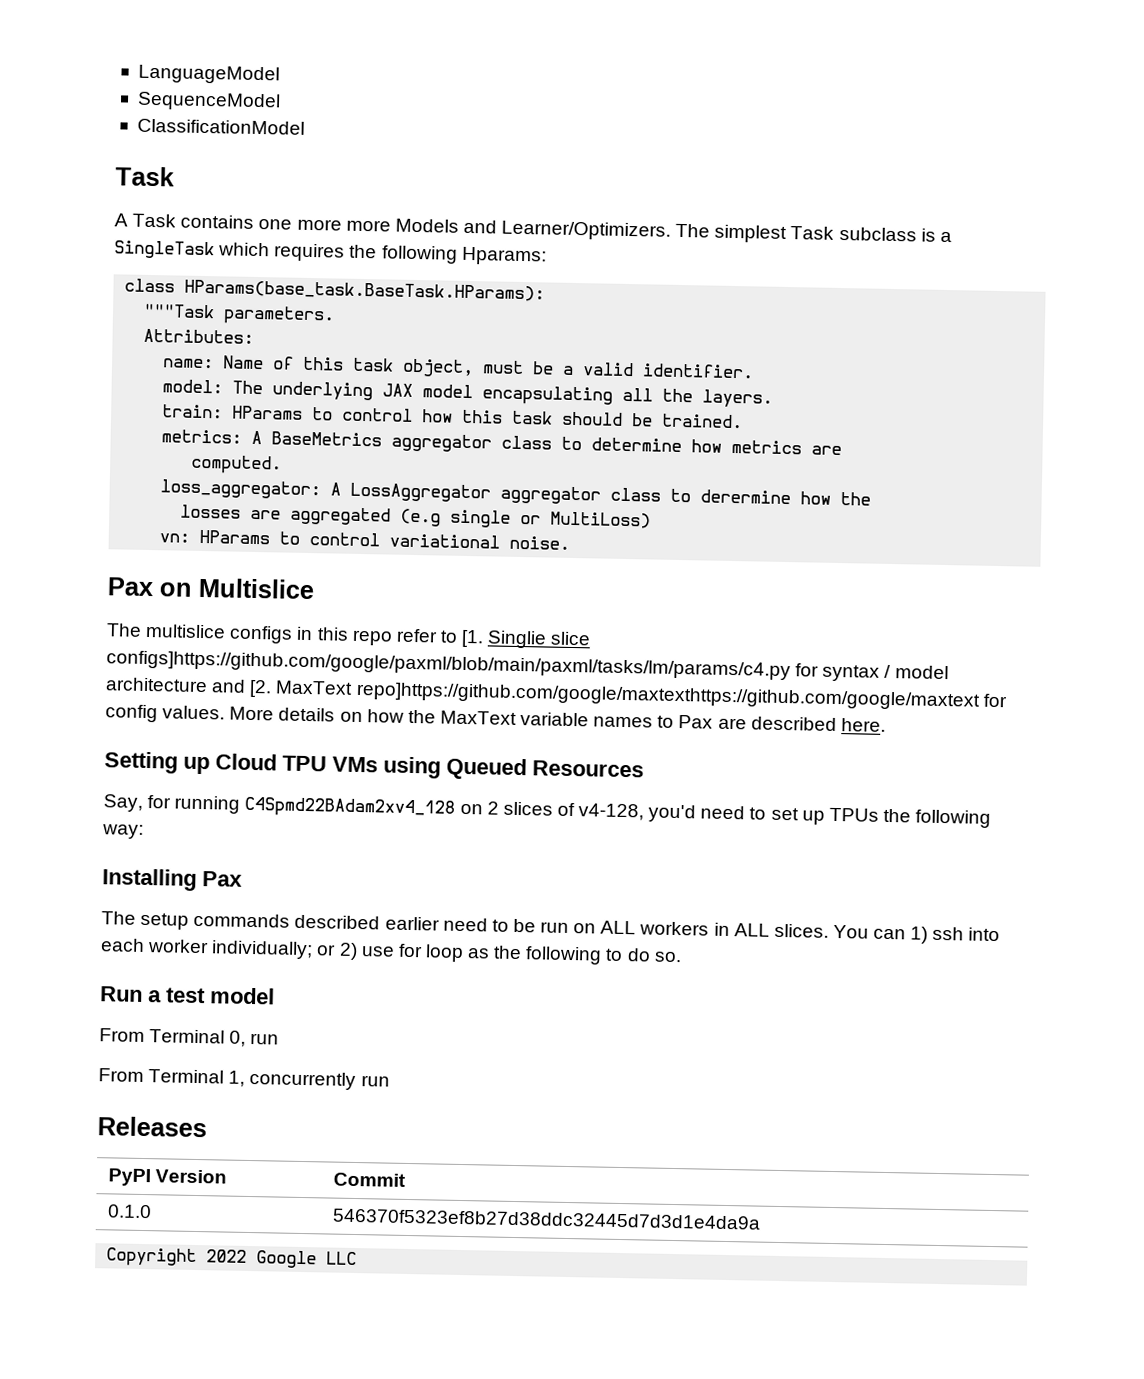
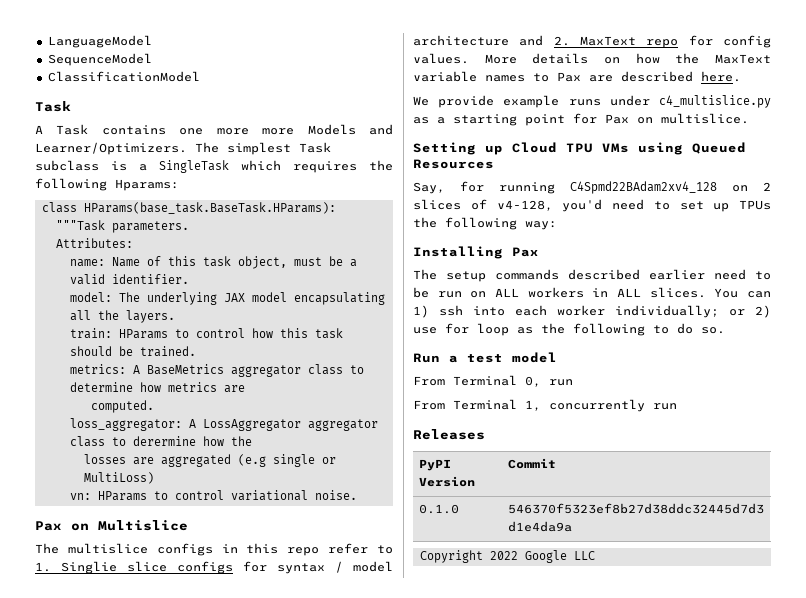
- The multislice configs in this repo refer to [1. Singlie slice configs]https://github.com/google/paxml/blob/main/paxml/tasks/lm/params/c4.py for syntax / model architecture and [2. MaxText repo]https://github.com/google/maxtexthttps://github.com/google/maxtext for config values.
+ The multislice configs in this repo refer to 1. Singlie slice configs for syntax / model architecture and 2. MaxText repo for config values.
+ We provide example runs under c4_multislice.py as a starting point for Pax on multislice.

